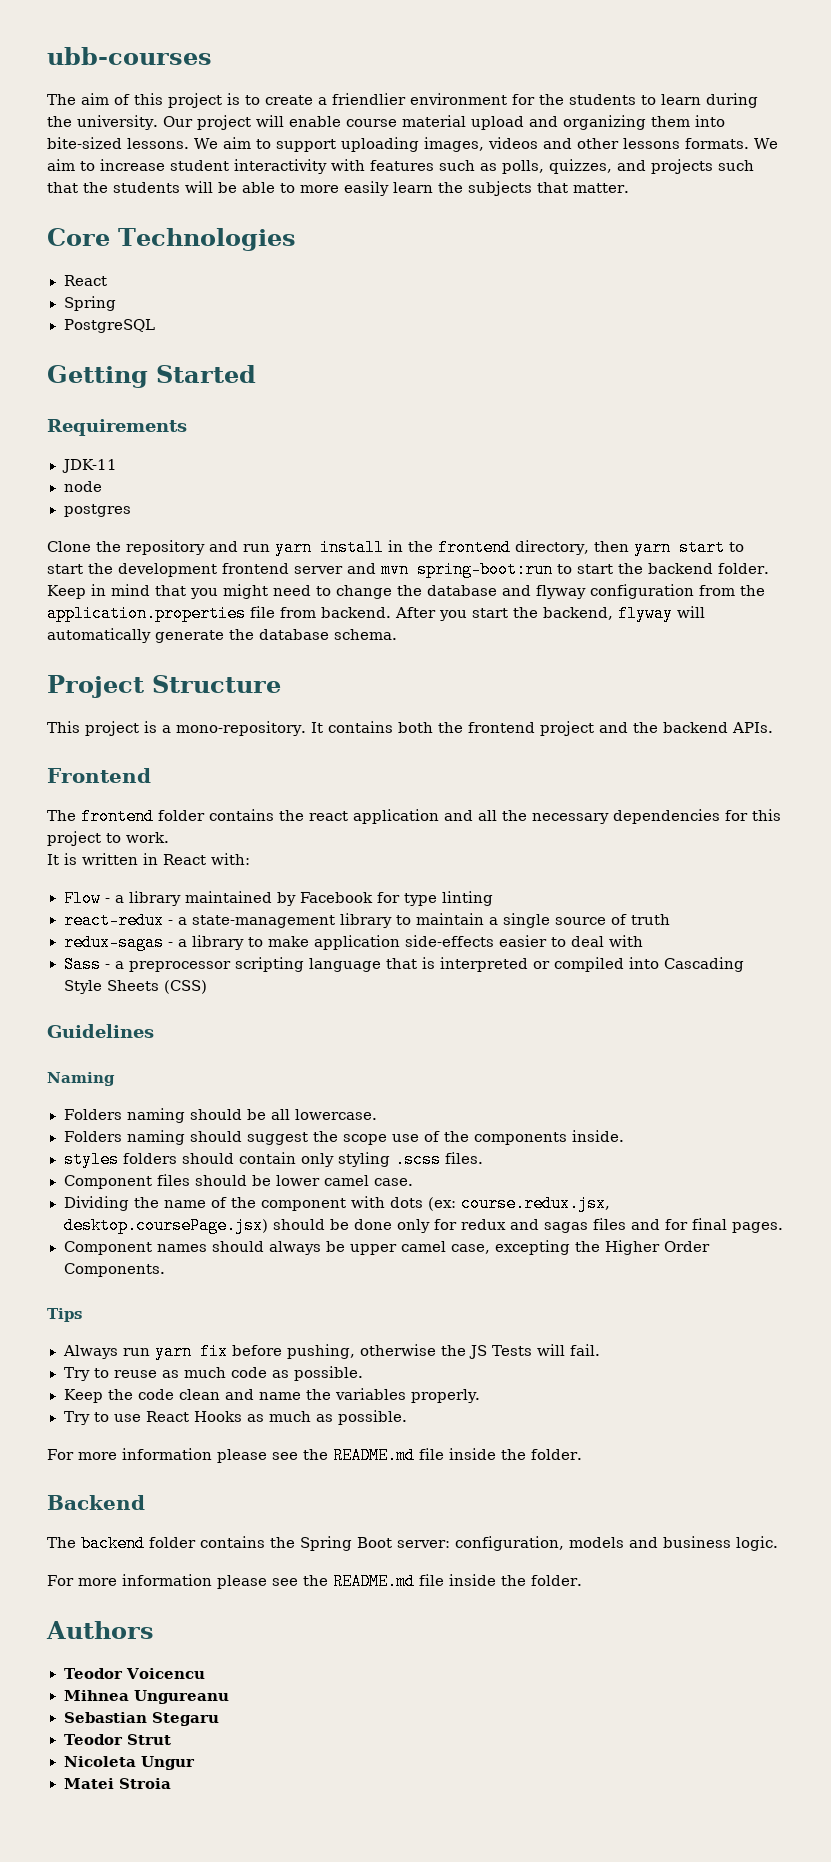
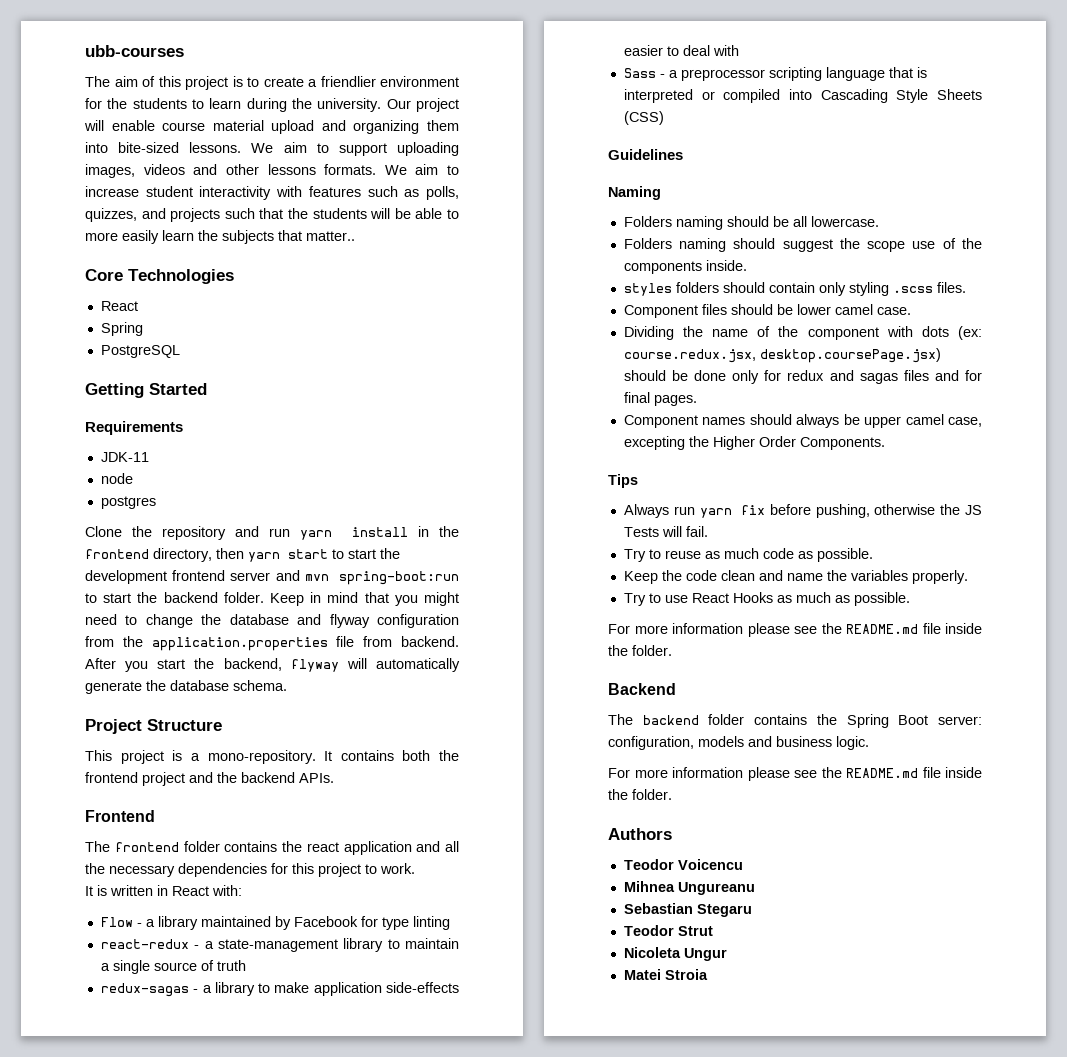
- We aim to increase student interactivity with features such as polls, quizzes, and projects such that the students will be able to more easily learn the subjects that matter.
+ We aim to increase student interactivity with features such as polls, quizzes, and projects such that the students will be able to more easily learn the subjects that matter..

